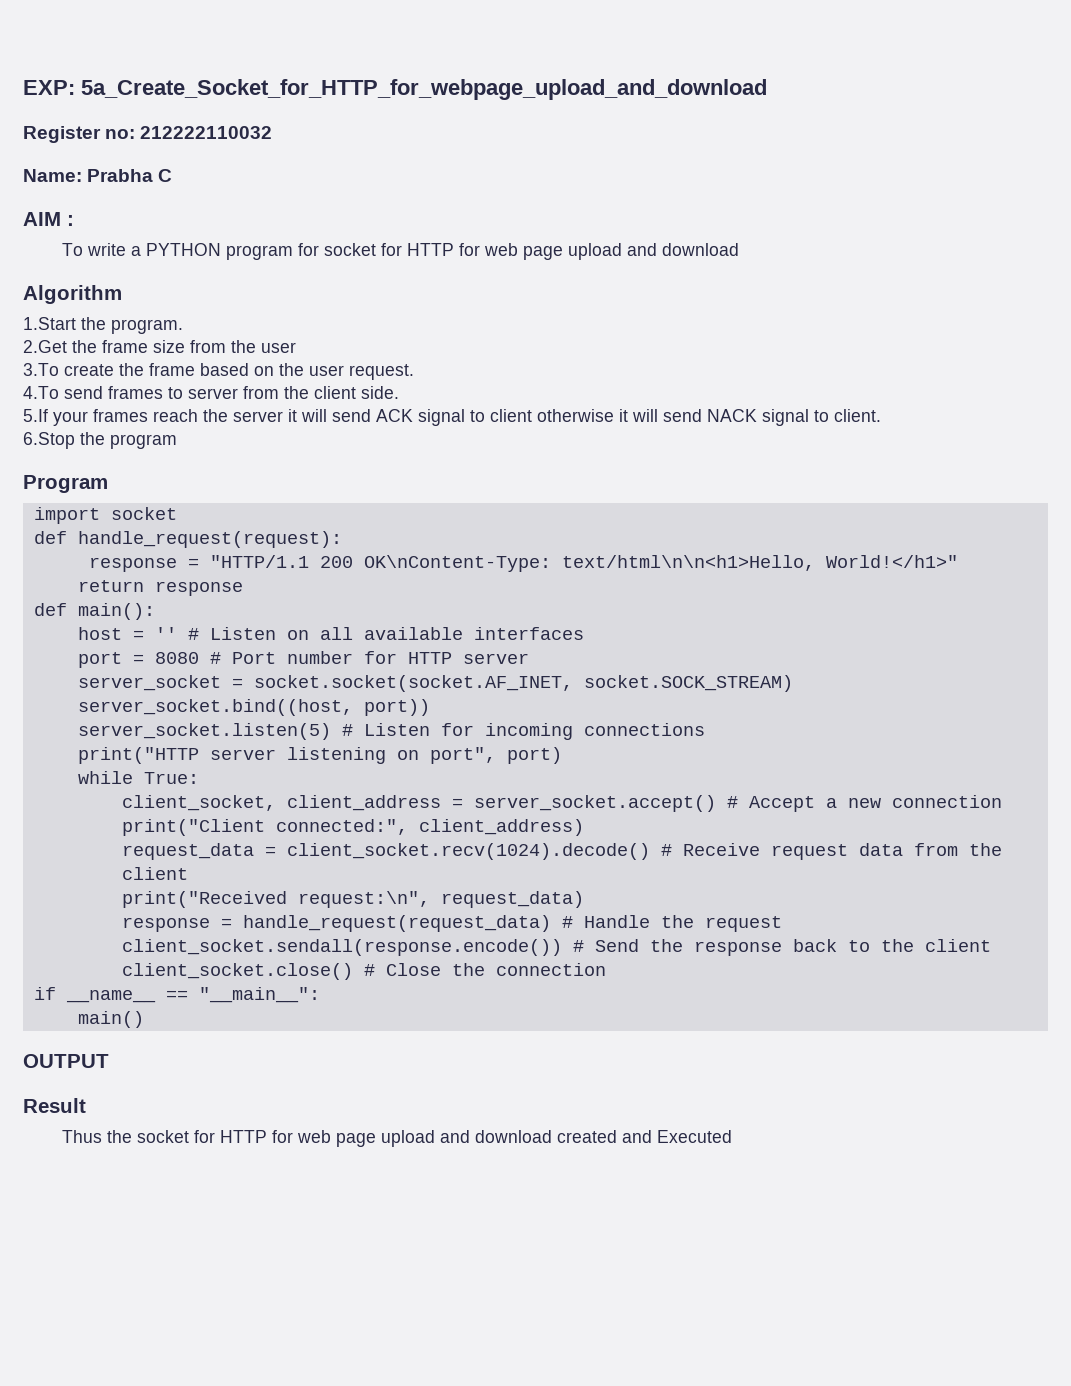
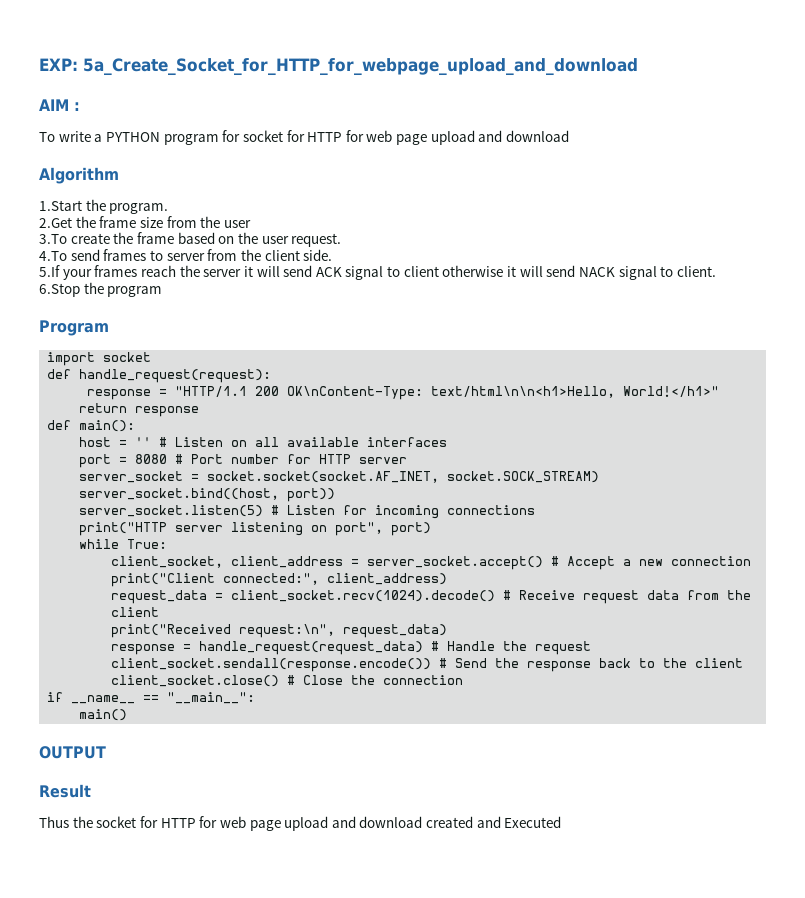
- Register no: 212222110032
- Name: Prabha C

